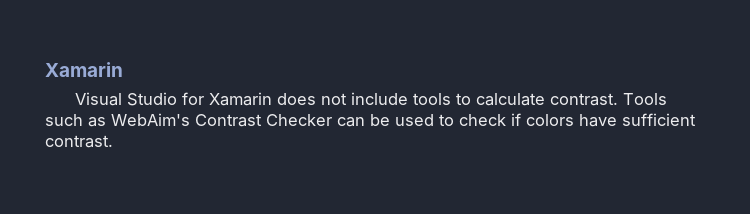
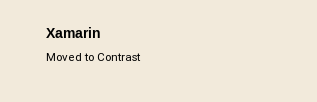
- Visual Studio for Xamarin does not include tools to calculate contrast. Tools such as WebAim's Contrast Checker can be used to check if colors have sufficient contrast.
+ Moved to Contrast

